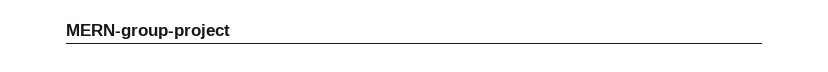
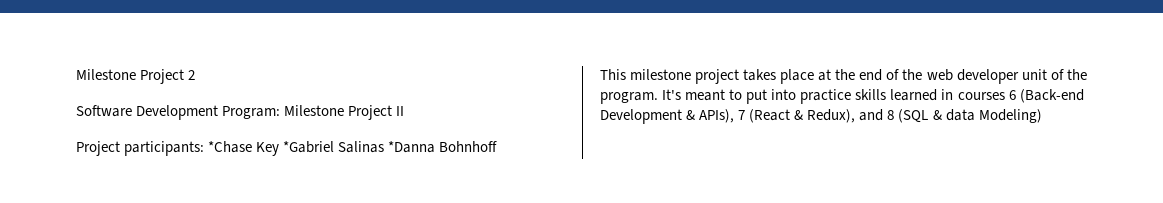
- MERN-group-project
+ Milestone Project 2
+ Software Development Program: Milestone Project II
+ Project participants: *Chase Key *Gabriel Salinas *Danna Bohnhoff
+ This milestone project takes place at the end of the web developer unit of the program. It's meant to put into practice skills learned in courses 6 (Back-end Development & APIs), 7 (React & Redux), and 8 (SQL & data Modeling)

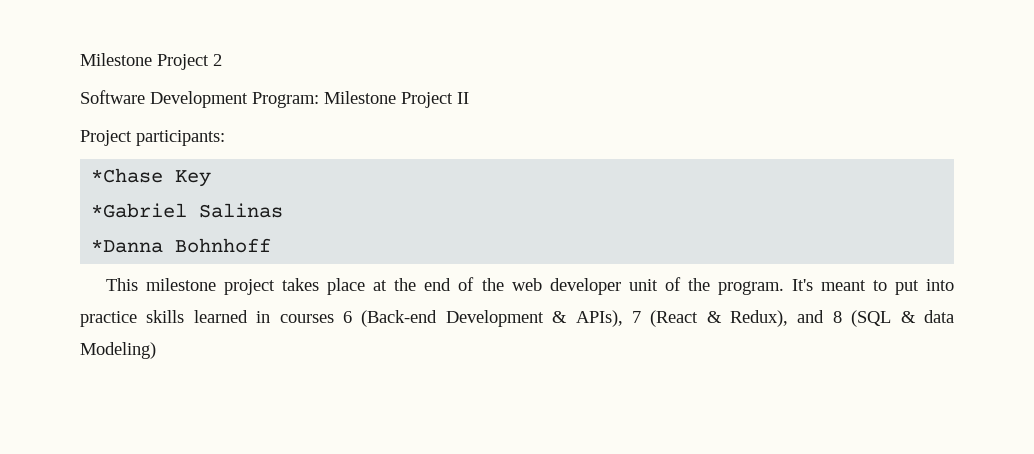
- Project participants: *Chase Key *Gabriel Salinas *Danna Bohnhoff
+ Project participants:
+ *Chase Key
+ *Gabriel Salinas
+ *Danna Bohnhoff

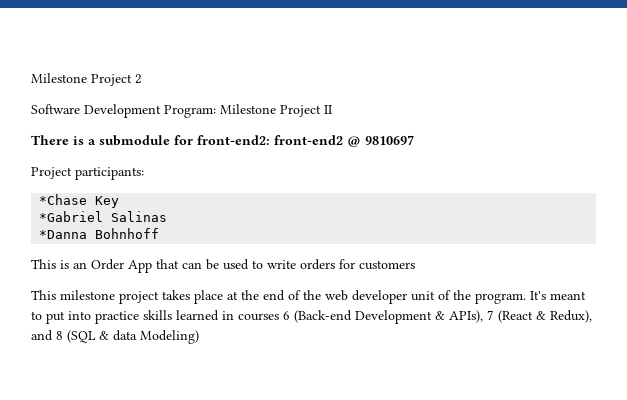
+ There is a submodule for front-end2: front-end2 @ 9810697
+ This is an Order App that can be used to write orders for customers

